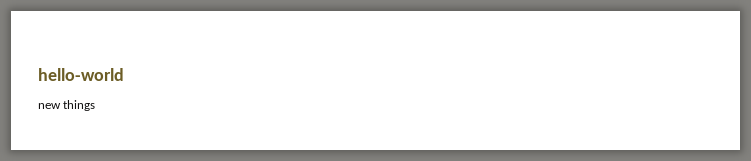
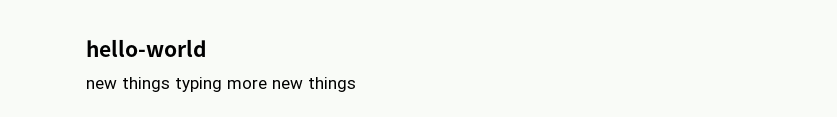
- new things
+ new things typing more new things

